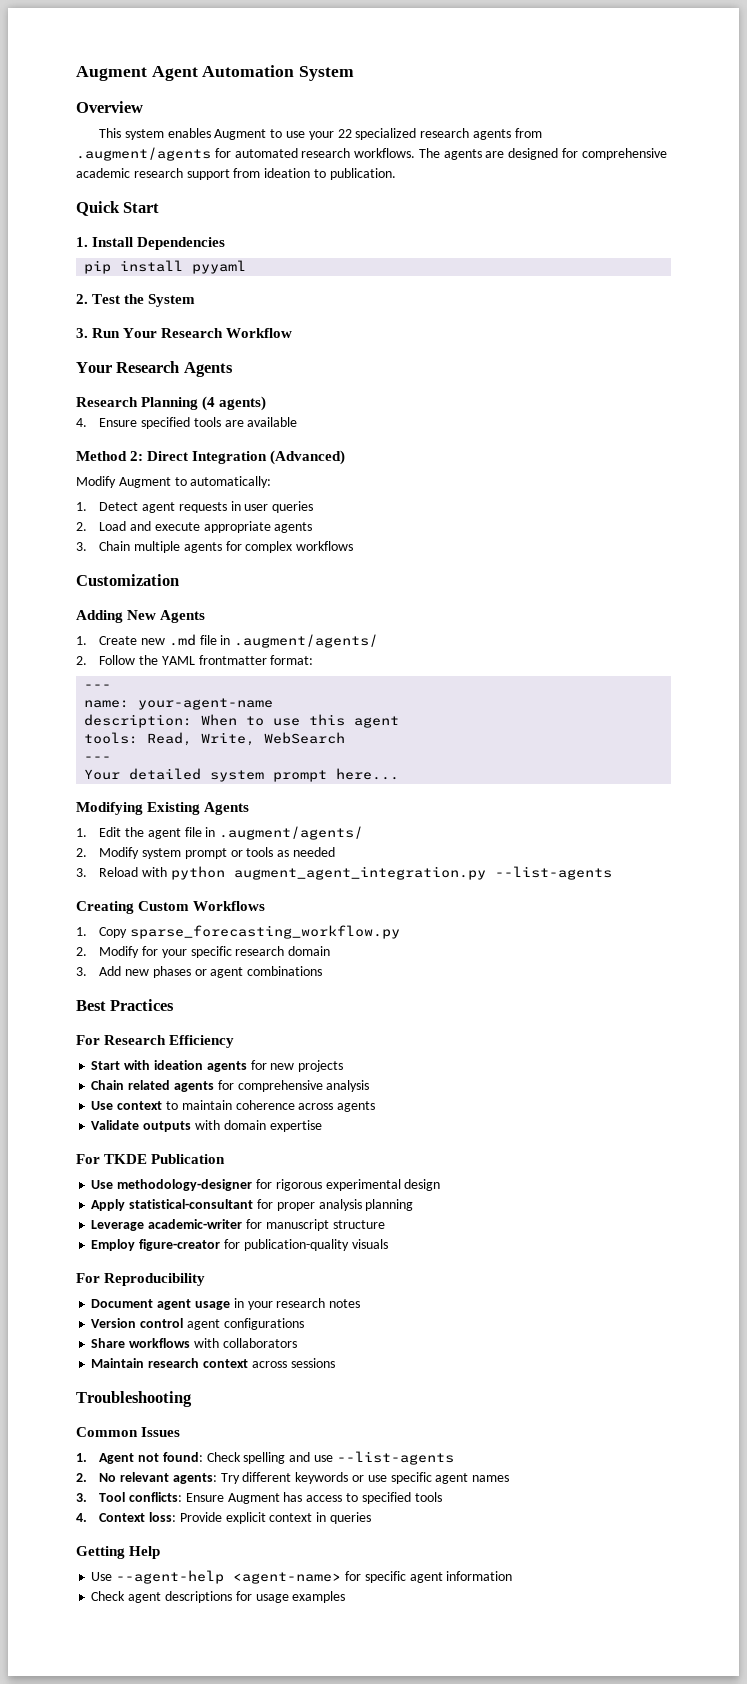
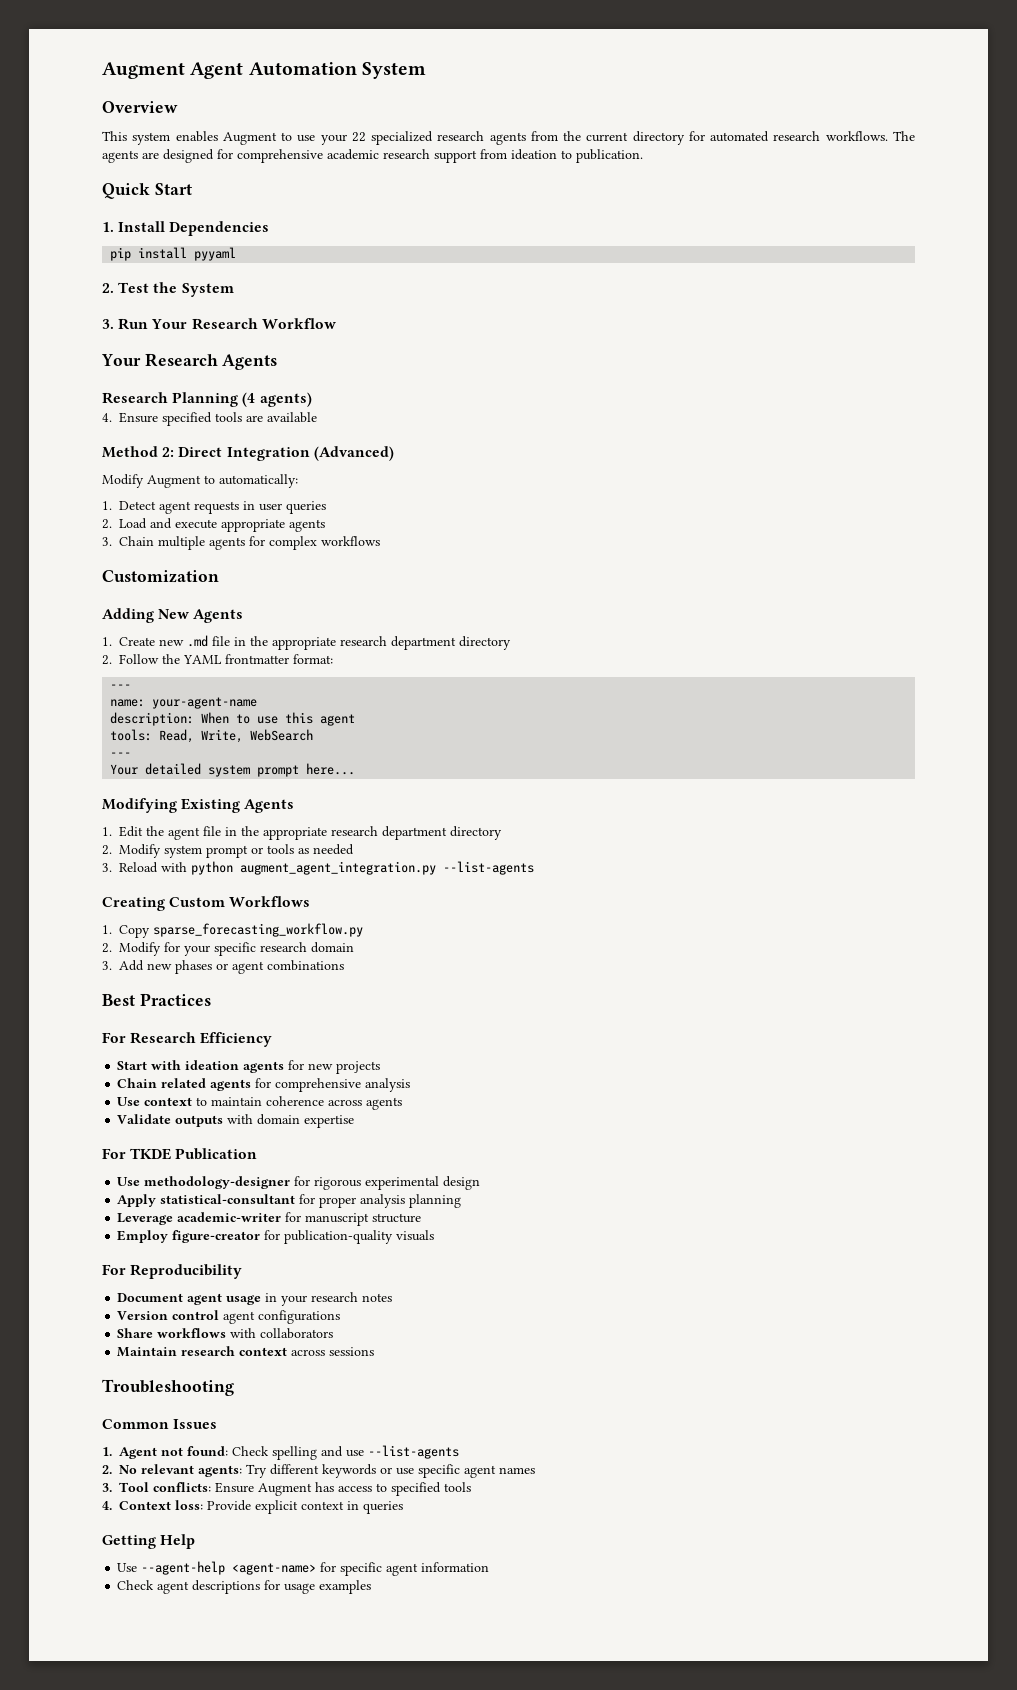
- This system enables Augment to use your 22 specialized research agents from .augment/agents for automated research workflows.
+ This system enables Augment to use your 22 specialized research agents from the current directory for automated research workflows.
- 1. Create new .md file in .augment/agents/
+ 1. Create new .md file in the appropriate research department directory
- 1. Edit the agent file in .augment/agents/
+ 1. Edit the agent file in the appropriate research department directory

